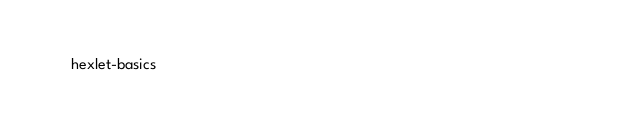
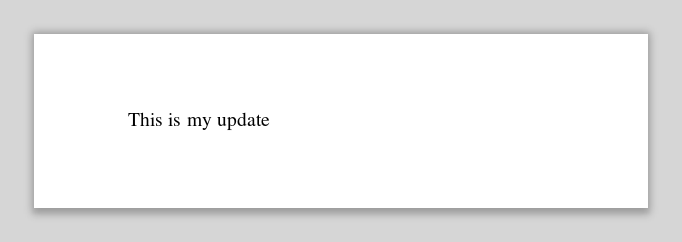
- hexlet-basics
+ This is my update

